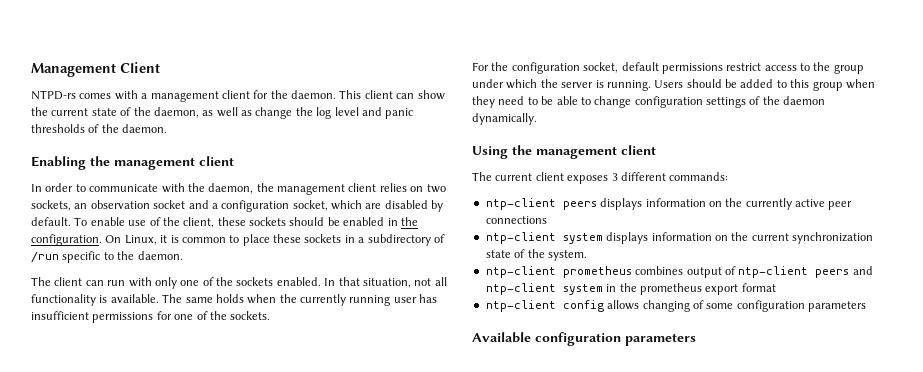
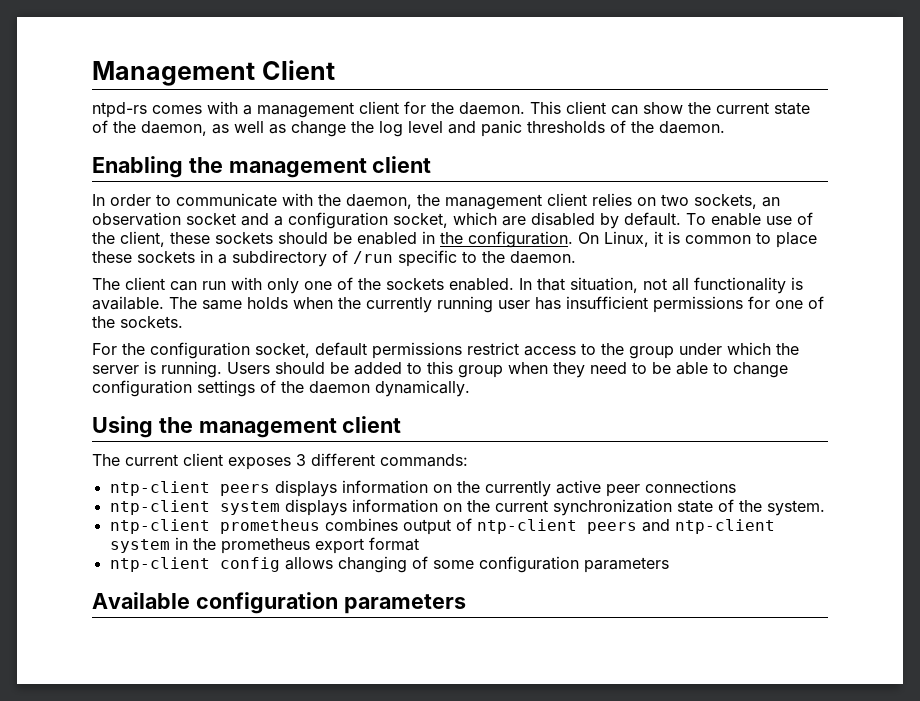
- NTPD-rs comes with a management client for the daemon.
+ ntpd-rs comes with a management client for the daemon.

